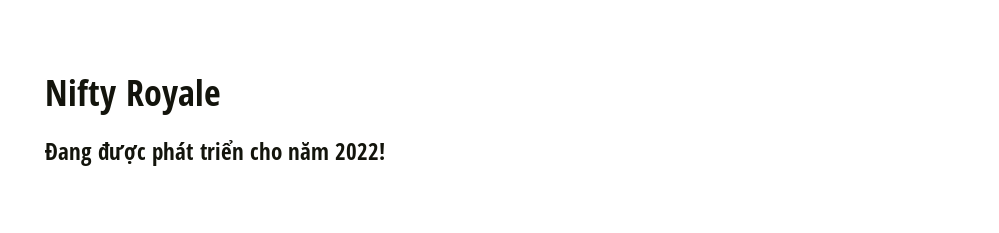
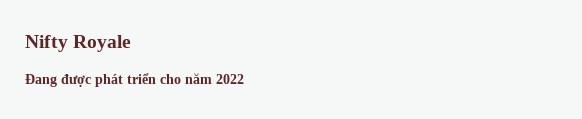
- Đang được phát triển cho năm 2022!
+ Đang được phát triển cho năm 2022

